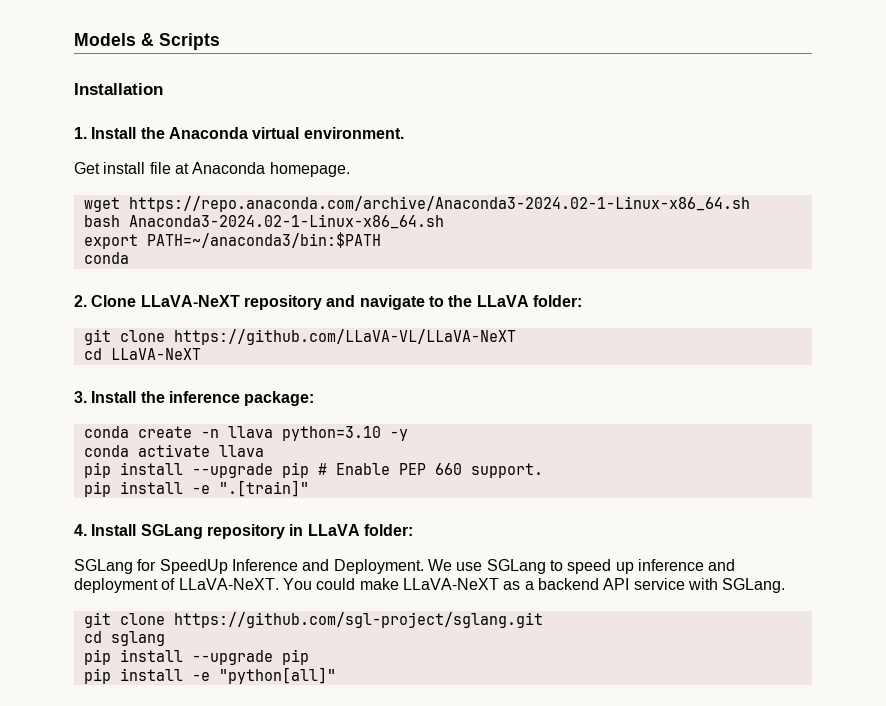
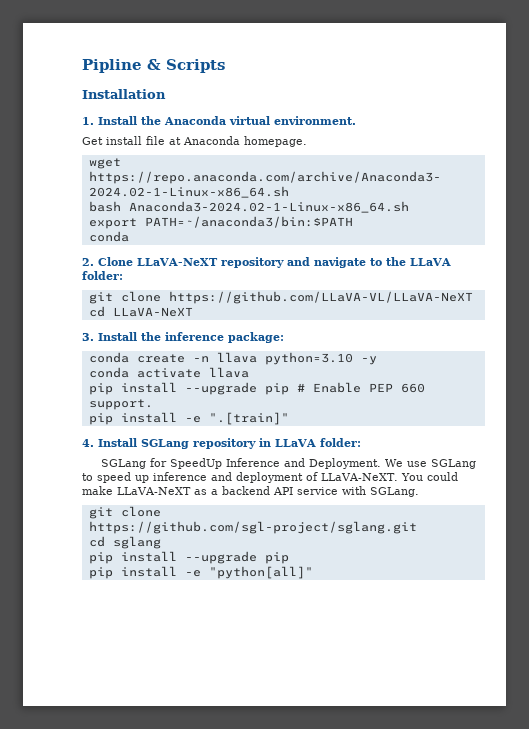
- Models & Scripts
+ Pipline & Scripts

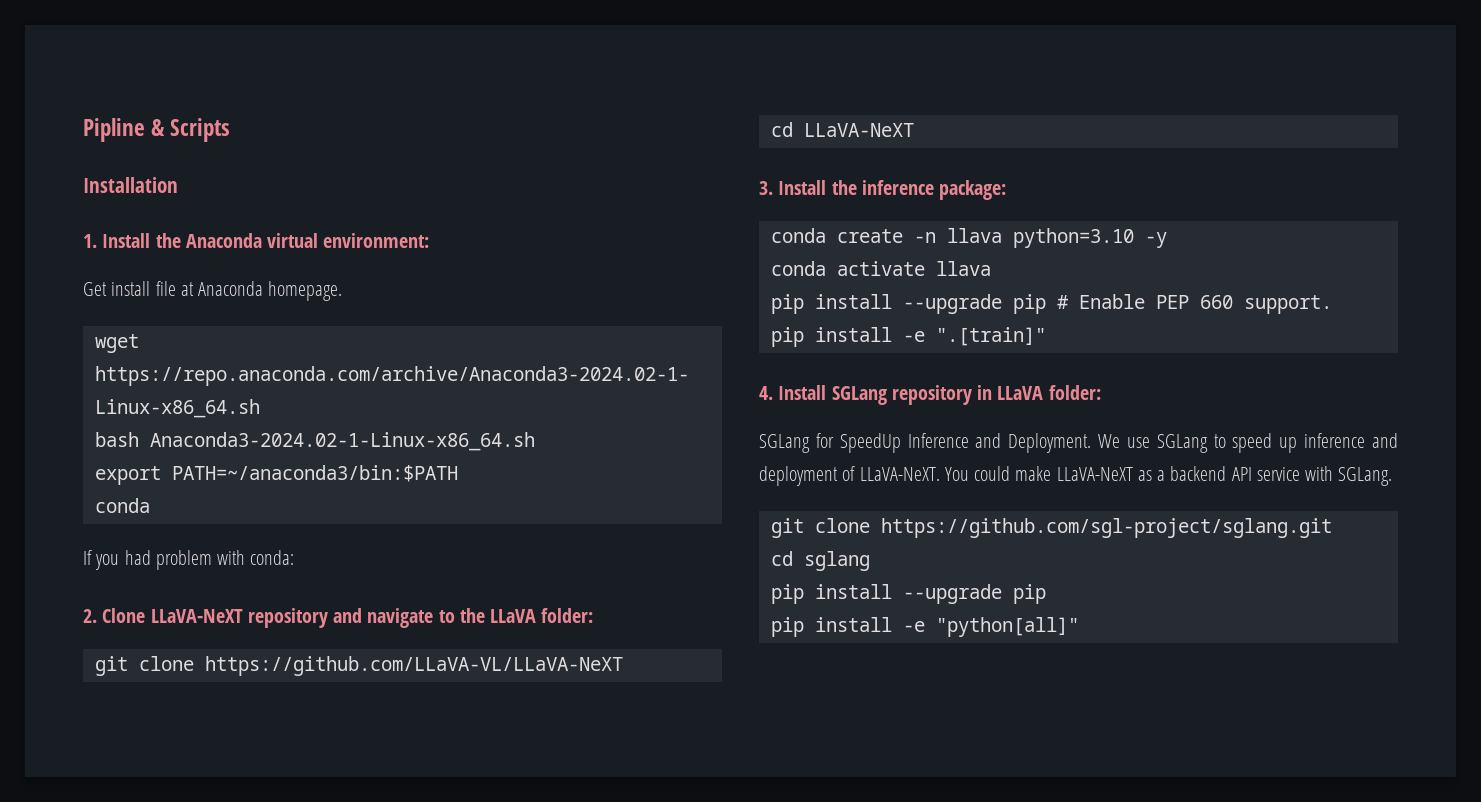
- 1. Install the Anaconda virtual environment.
+ 1. Install the Anaconda virtual environment:
+ If you had problem with conda:

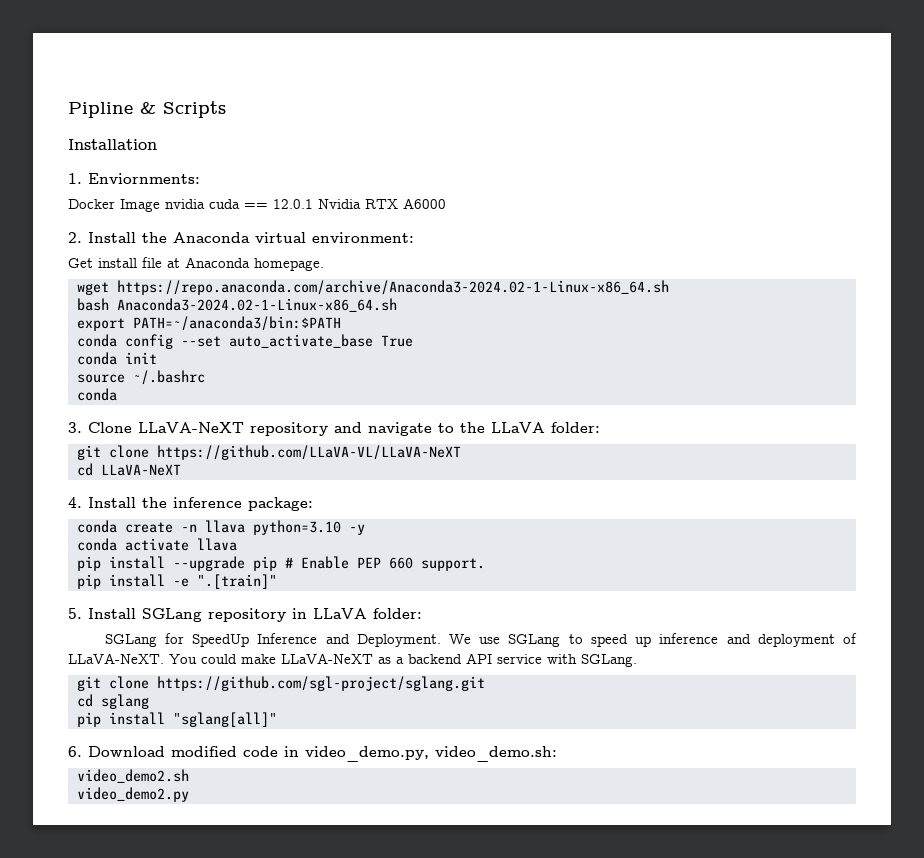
- 1. Install the Anaconda virtual environment:
+ 1. Enviornments:
+ Docker Image nvidia cuda == 12.0.1 Nvidia RTX A6000
+ 2. Install the Anaconda virtual environment:
  export PATH=~/anaconda3/bin:$PATH
+ conda config --set auto_activate_base True
+ conda init
+ source ~/.bashrc
  conda
- If you had problem with conda:
- 2. Clone LLaVA-NeXT repository and navigate to the LLaVA folder:
+ 3. Clone LLaVA-NeXT repository and navigate to the LLaVA folder:
- 3. Install the inference package:
+ 4. Install the inference package:
- 4. Install SGLang repository in LLaVA folder:
+ 5. Install SGLang repository in LLaVA folder:
  cd sglang
- pip install --upgrade pip
- pip install -e "python[all]"
+ pip install "sglang[all]"
+ 6. Download modified code in video_demo.py, video_demo.sh:
+ video_demo2.sh
+ video_demo2.py

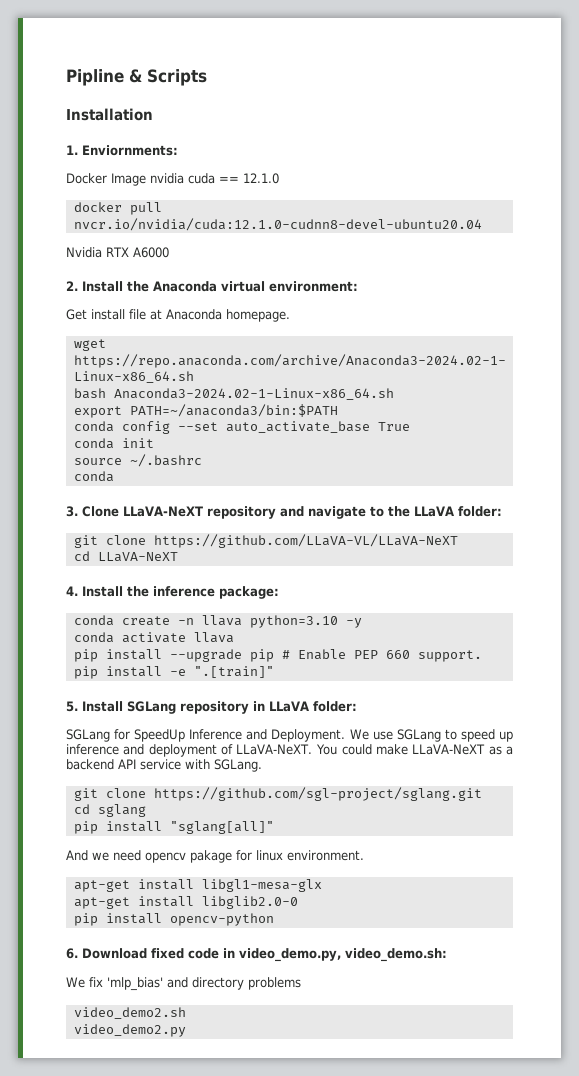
- Docker Image nvidia cuda == 12.0.1 Nvidia RTX A6000
+ Docker Image nvidia cuda == 12.1.0
+ docker pull nvcr.io/nvidia/cuda:12.1.0-cudnn8-devel-ubuntu20.04
+ Nvidia RTX A6000
+ And we need opencv pakage for linux environment.
+ apt-get install libgl1-mesa-glx
+ apt-get install libglib2.0-0
+ pip install opencv-python
- 6. Download modified code in video_demo.py, video_demo.sh:
+ 6. Download fixed code in video_demo.py, video_demo.sh:
+ We fix 'mlp_bias' and directory problems

